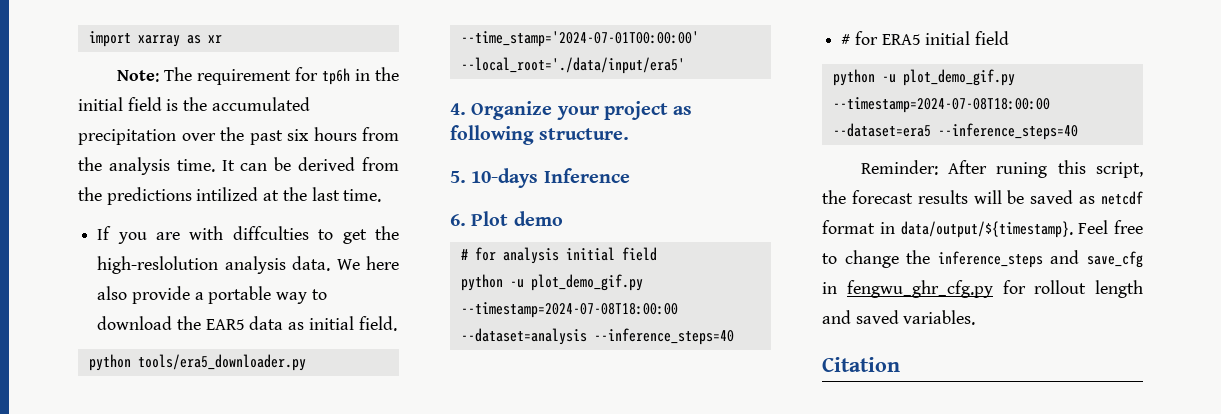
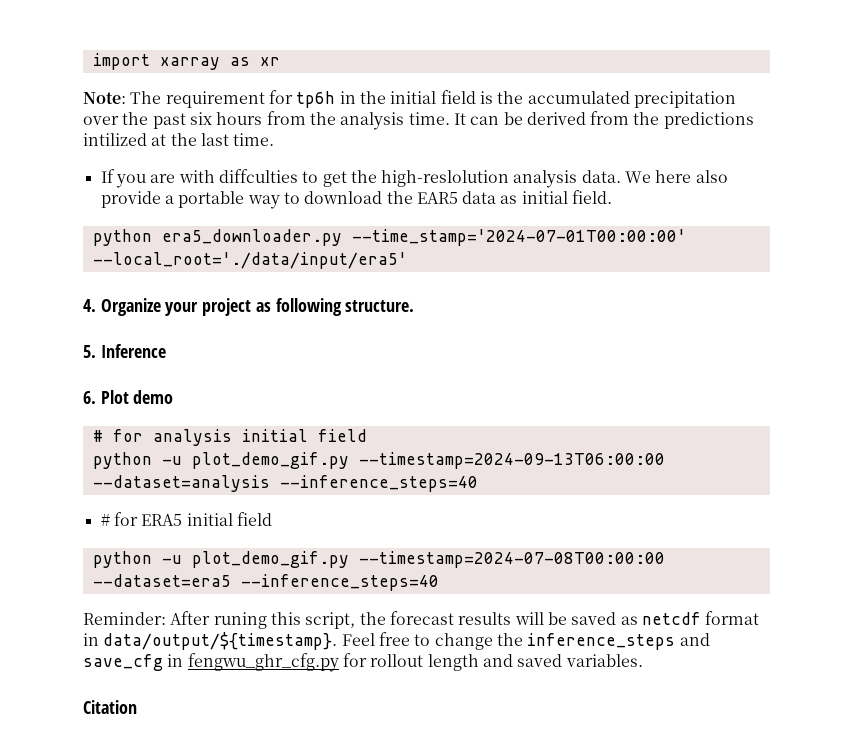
- python tools/era5_downloader.py --time_stamp='2024-07-01T00:00:00' --local_root='./data/input/era5'
+ python era5_downloader.py --time_stamp='2024-07-01T00:00:00' --local_root='./data/input/era5'
- 5. 10-days Inference
+ 5. Inference
- python -u plot_demo_gif.py --timestamp=2024-07-08T18:00:00 --dataset=analysis --inference_steps=40
+ python -u plot_demo_gif.py --timestamp=2024-09-13T06:00:00 --dataset=analysis --inference_steps=40
- python -u plot_demo_gif.py --timestamp=2024-07-08T18:00:00 --dataset=era5 --inference_steps=40
+ python -u plot_demo_gif.py --timestamp=2024-07-08T00:00:00 --dataset=era5 --inference_steps=40

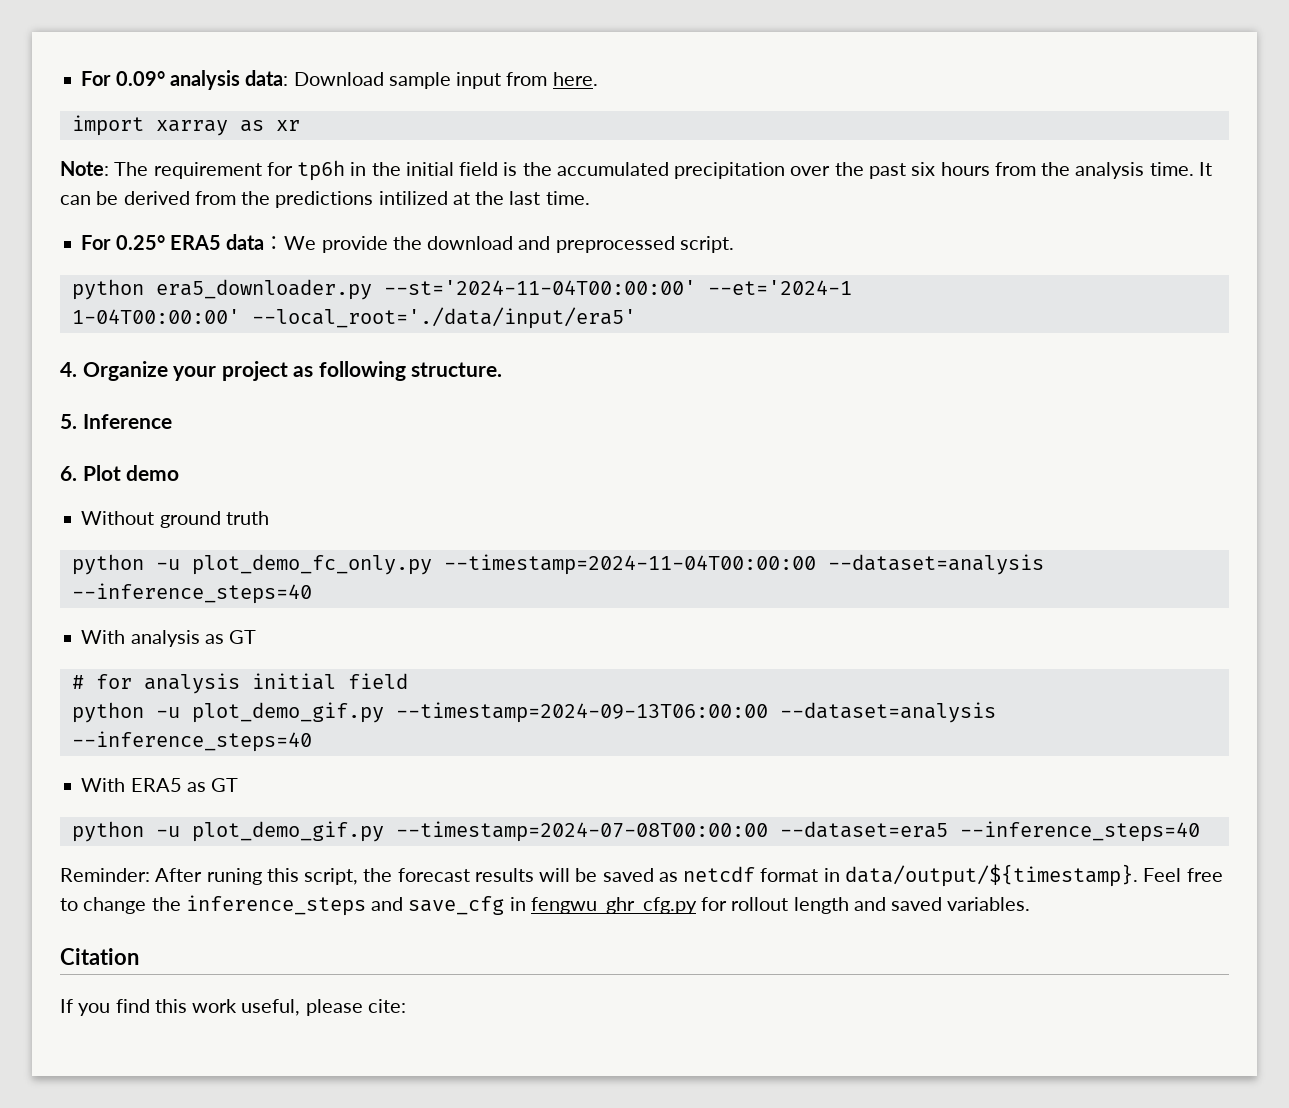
+ For 0.09° analysis data: Download sample input from here.
- If you are with diffculties to get the high-reslolution analysis data. We here also provide a portable way to download the EAR5 data as initial field.
+ For 0.25° ERA5 data：We provide the download and preprocessed script.
- python era5_downloader.py --time_stamp='2024-07-01T00:00:00' --local_root='./data/input/era5'
+ python era5_downloader.py --st='2024-11-04T00:00:00' --et='2024-1
+ 1-04T00:00:00' --local_root='./data/input/era5'
+ Without ground truth
+ python -u plot_demo_fc_only.py --timestamp=2024-11-04T00:00:00 --dataset=analysis --inference_steps=40
+ With analysis as GT
- # for ERA5 initial field
+ With ERA5 as GT
+ If you find this work useful, please cite:

